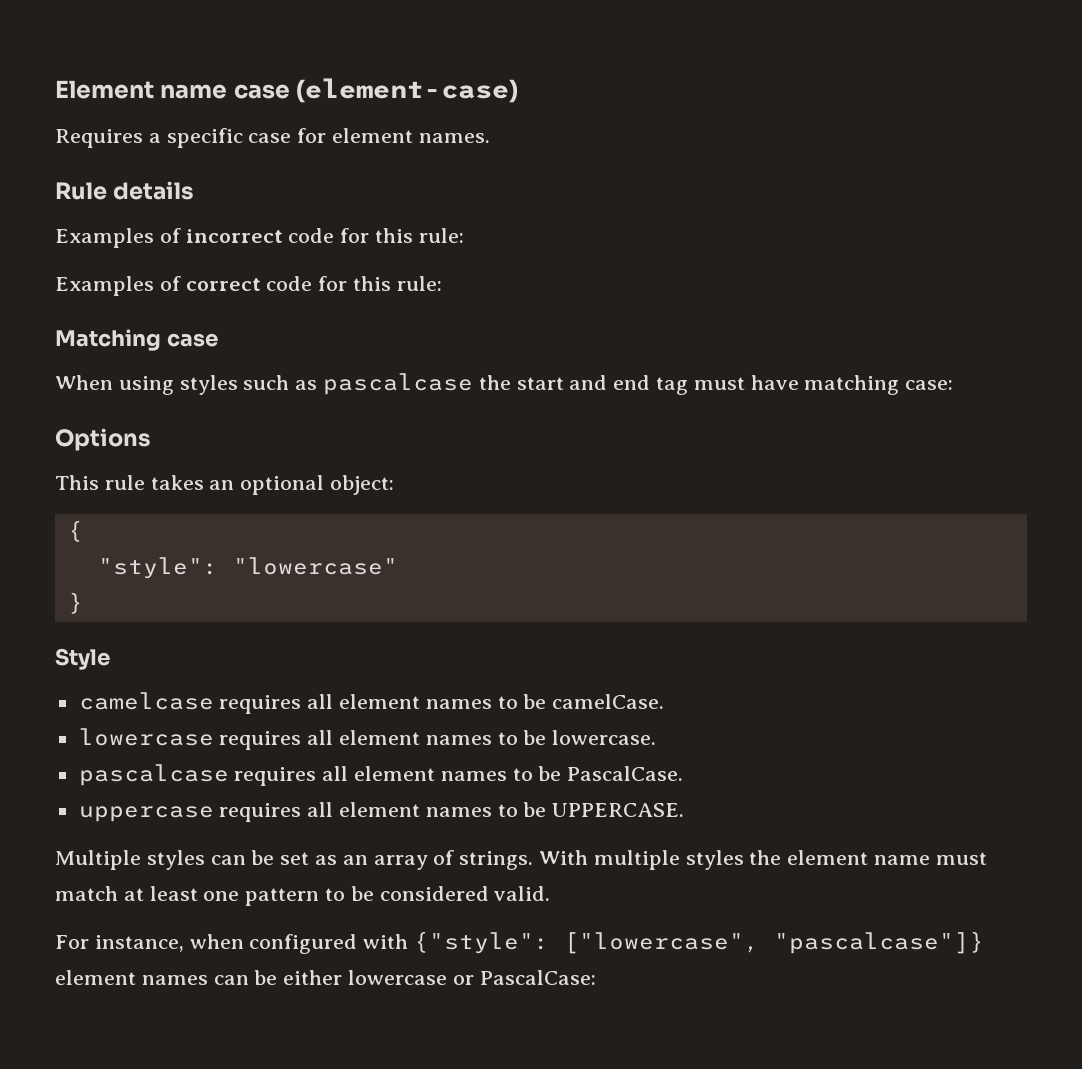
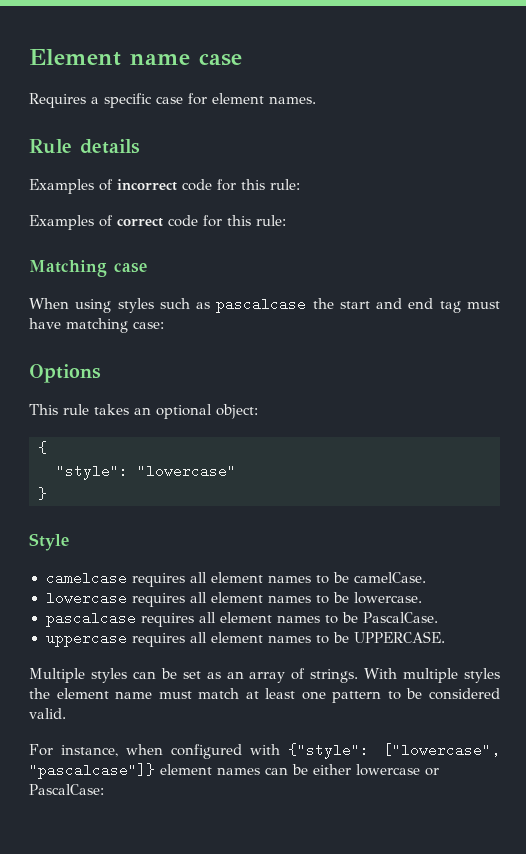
- Element name case (element-case)
+ Element name case

